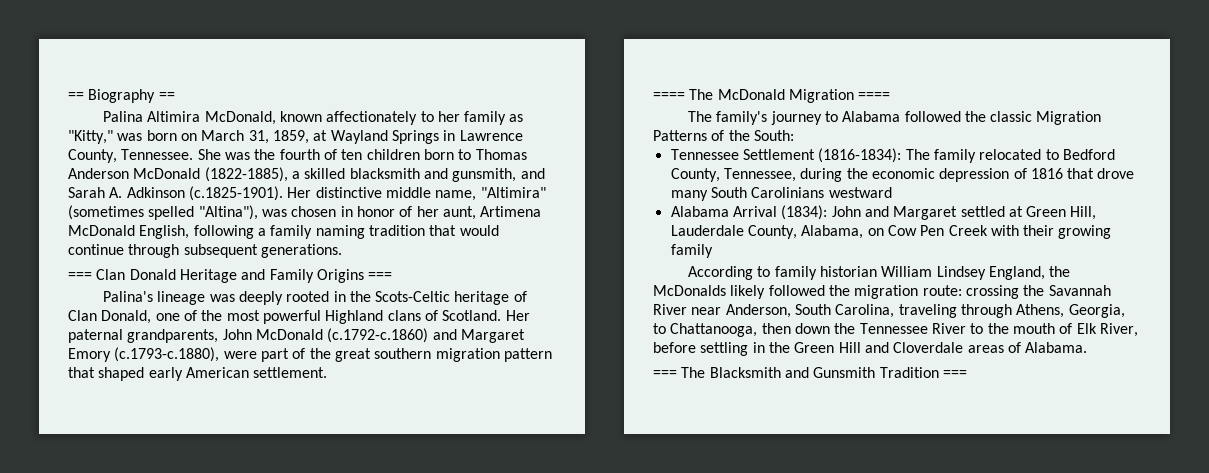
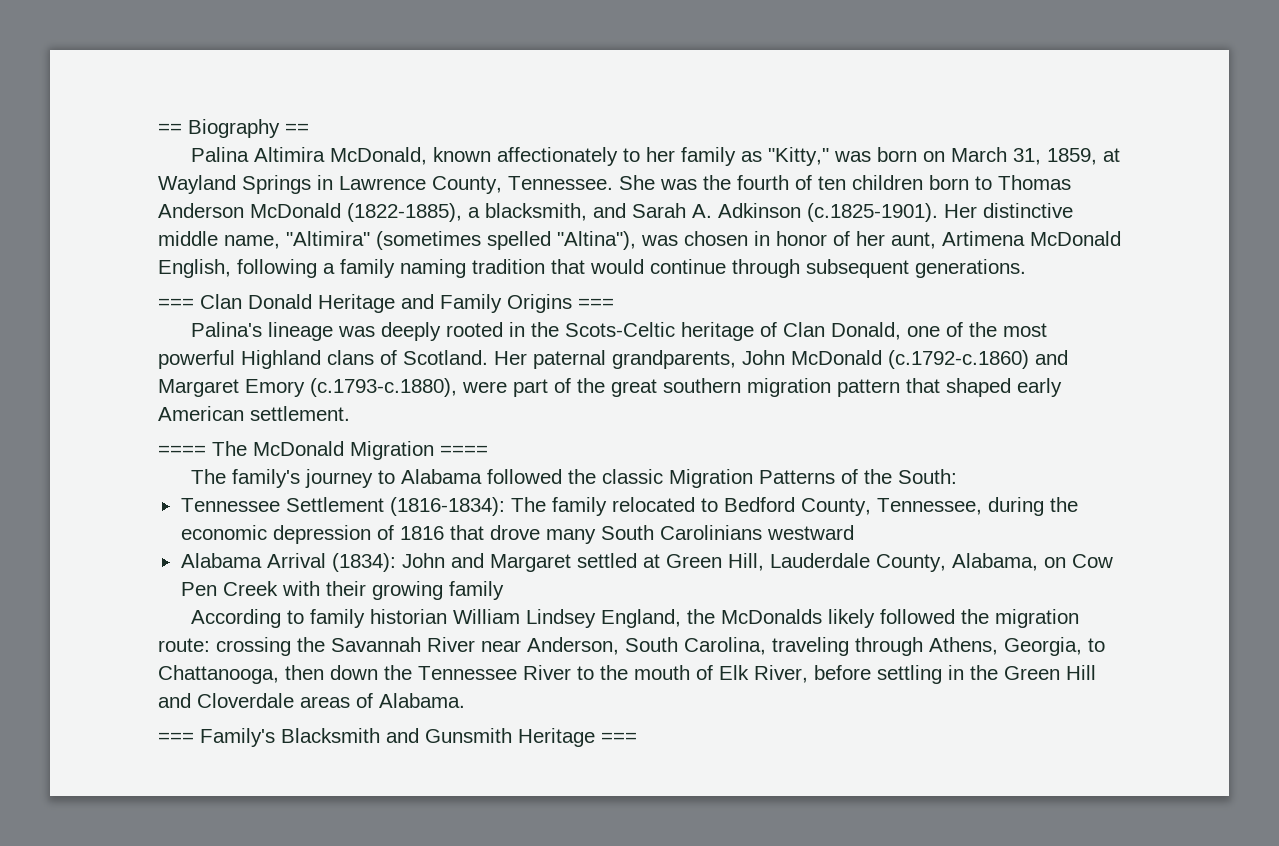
- She was the fourth of ten children born to Thomas Anderson McDonald (1822-1885), a skilled blacksmith and gunsmith, and Sarah A. Adkinson (c.1825-1901). Her distinctive middle name, "Altimira" (sometimes spelled "Altina"), was chosen in honor of her aunt, Artimena McDonald English, following a family naming tradition that would continue through subsequent generations.
+ She was the fourth of ten children born to Thomas Anderson McDonald (1822-1885), a blacksmith, and Sarah A. Adkinson (c.1825-1901). Her distinctive middle name, "Altimira" (sometimes spelled "Altina"), was chosen in honor of her aunt, Artimena McDonald English, following a family naming tradition that would continue through subsequent generations.
- === The Blacksmith and Gunsmith Tradition ===
+ === Family's Blacksmith and Gunsmith Heritage ===

